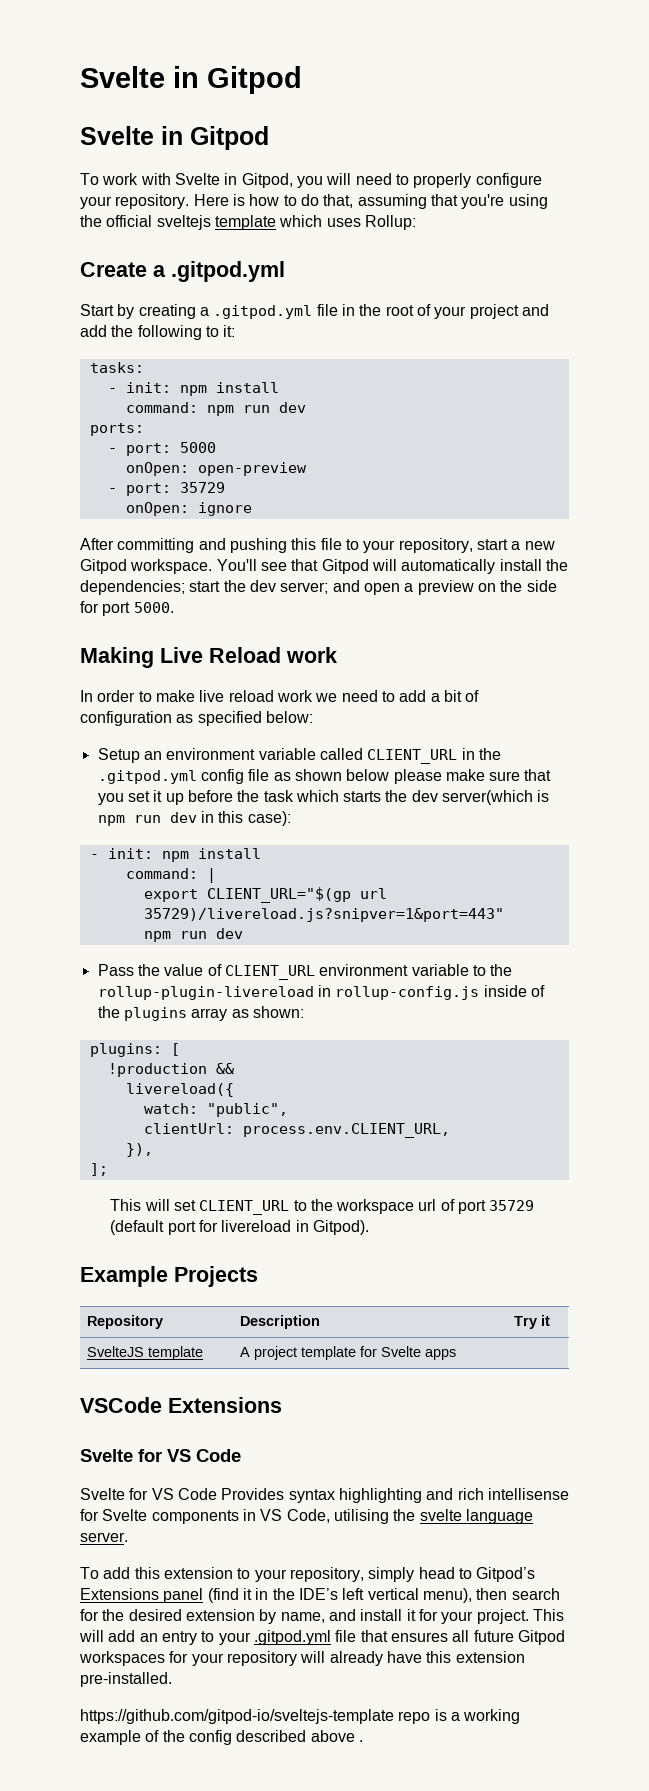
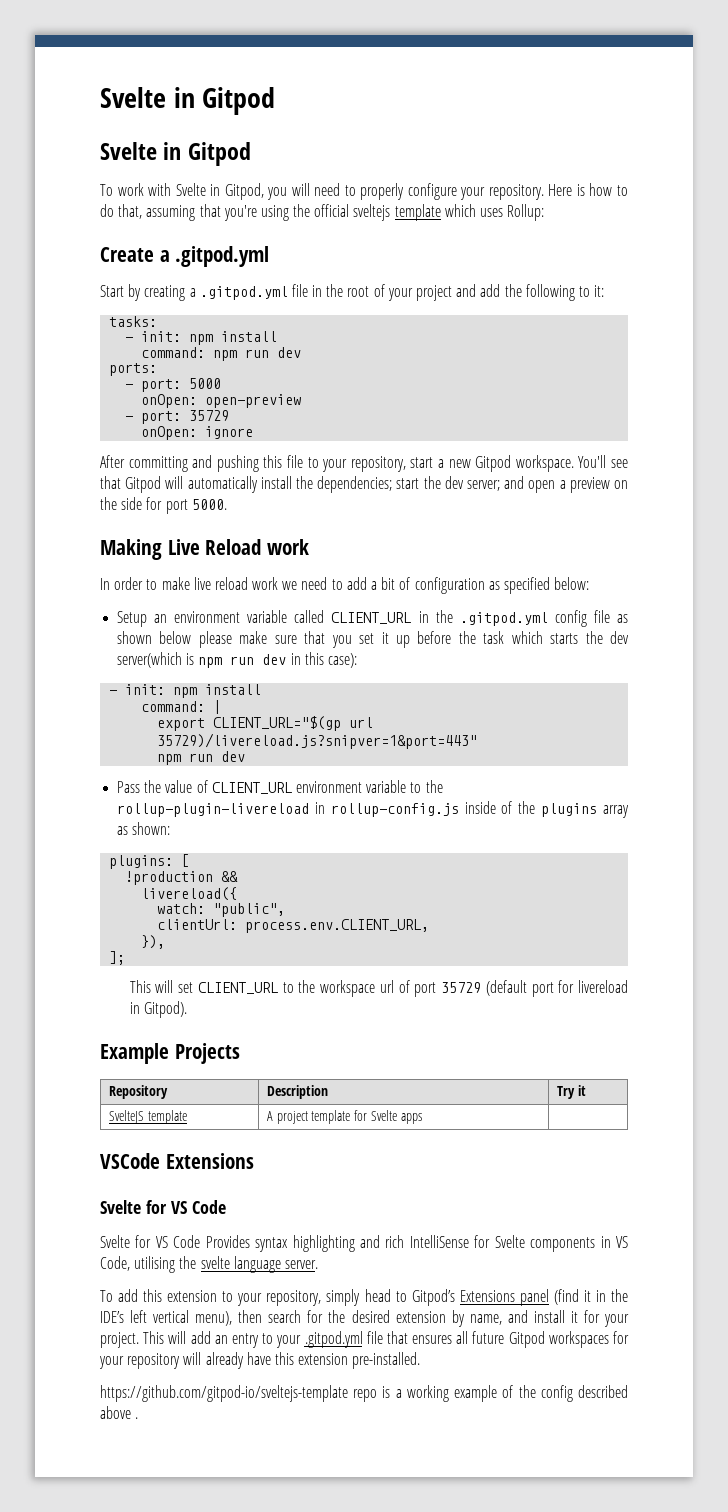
- Svelte for VS Code Provides syntax highlighting and rich intellisense for Svelte components in VS Code, utilising the svelte language server.
+ Svelte for VS Code Provides syntax highlighting and rich IntelliSense for Svelte components in VS Code, utilising the svelte language server.

